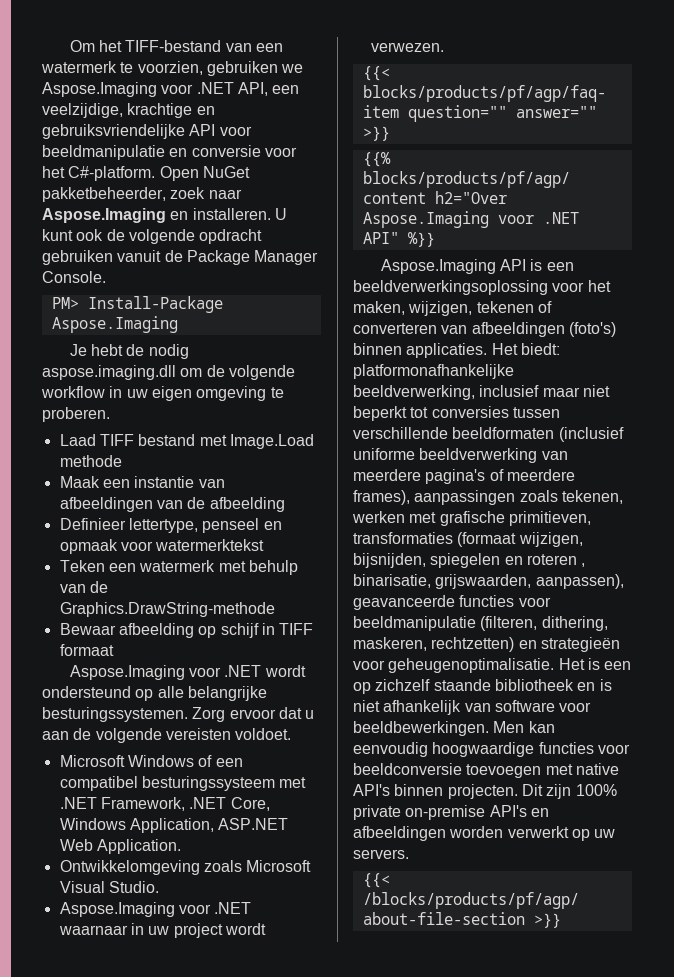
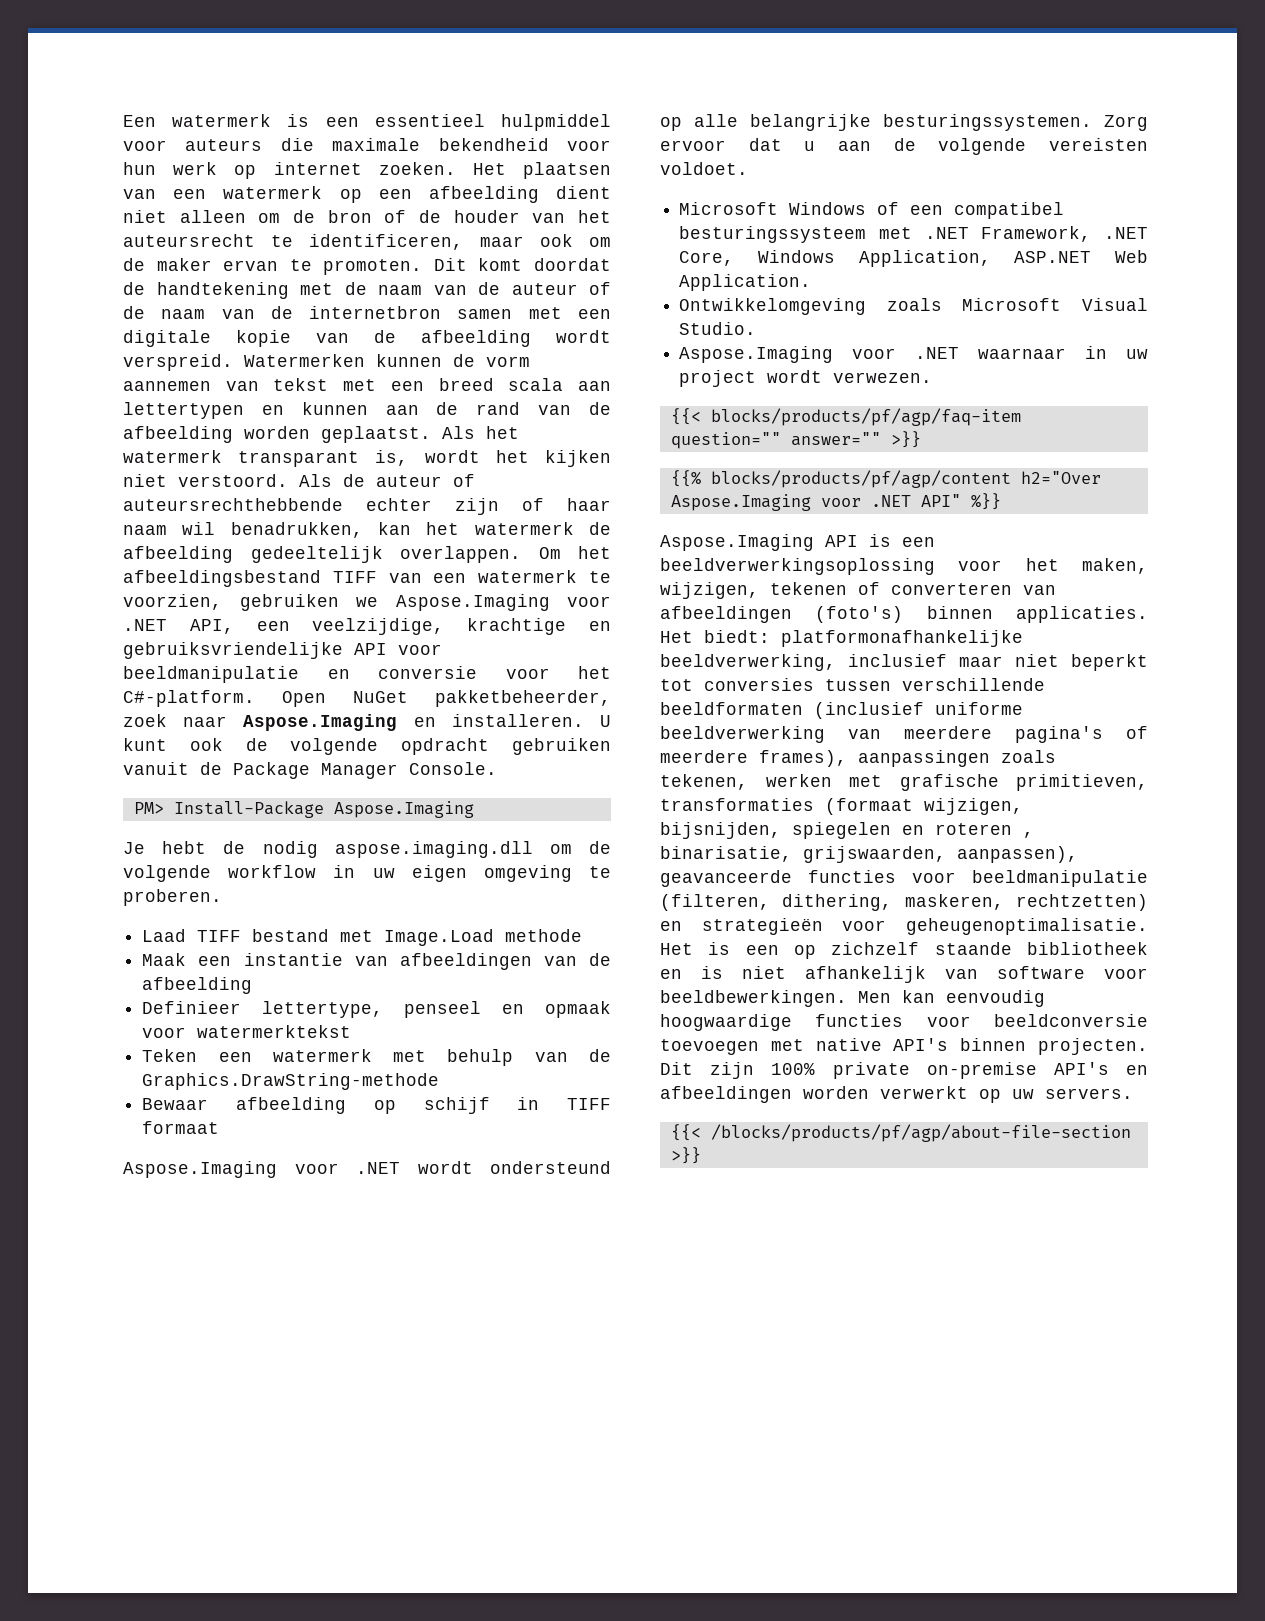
- Om het TIFF-bestand van een watermerk te voorzien, gebruiken we Aspose.Imaging voor .NET API, een veelzijdige, krachtige en gebruiksvriendelijke API voor beeldmanipulatie en conversie voor het C#-platform.
+ Een watermerk is een essentieel hulpmiddel voor auteurs die maximale bekendheid voor hun werk op internet zoeken. Het plaatsen van een watermerk op een afbeelding dient niet alleen om de bron of de houder van het auteursrecht te identificeren, maar ook om de maker ervan te promoten. Dit komt doordat de handtekening met de naam van de auteur of de naam van de internetbron samen met een digitale kopie van de afbeelding wordt verspreid. Watermerken kunnen de vorm aannemen van tekst met een breed scala aan lettertypen en kunnen aan de rand van de afbeelding worden geplaatst. Als het watermerk transparant is, wordt het kijken niet verstoord. Als de auteur of auteursrechthebbende echter zijn of haar naam wil benadrukken, kan het watermerk de afbeelding gedeeltelijk overlappen. Om het afbeeldingsbestand TIFF van een watermerk te voorzien, gebruiken we Aspose.Imaging voor .NET API, een veelzijdige, krachtige en gebruiksvriendelijke API voor beeldmanipulatie en conversie voor het C#-platform.

